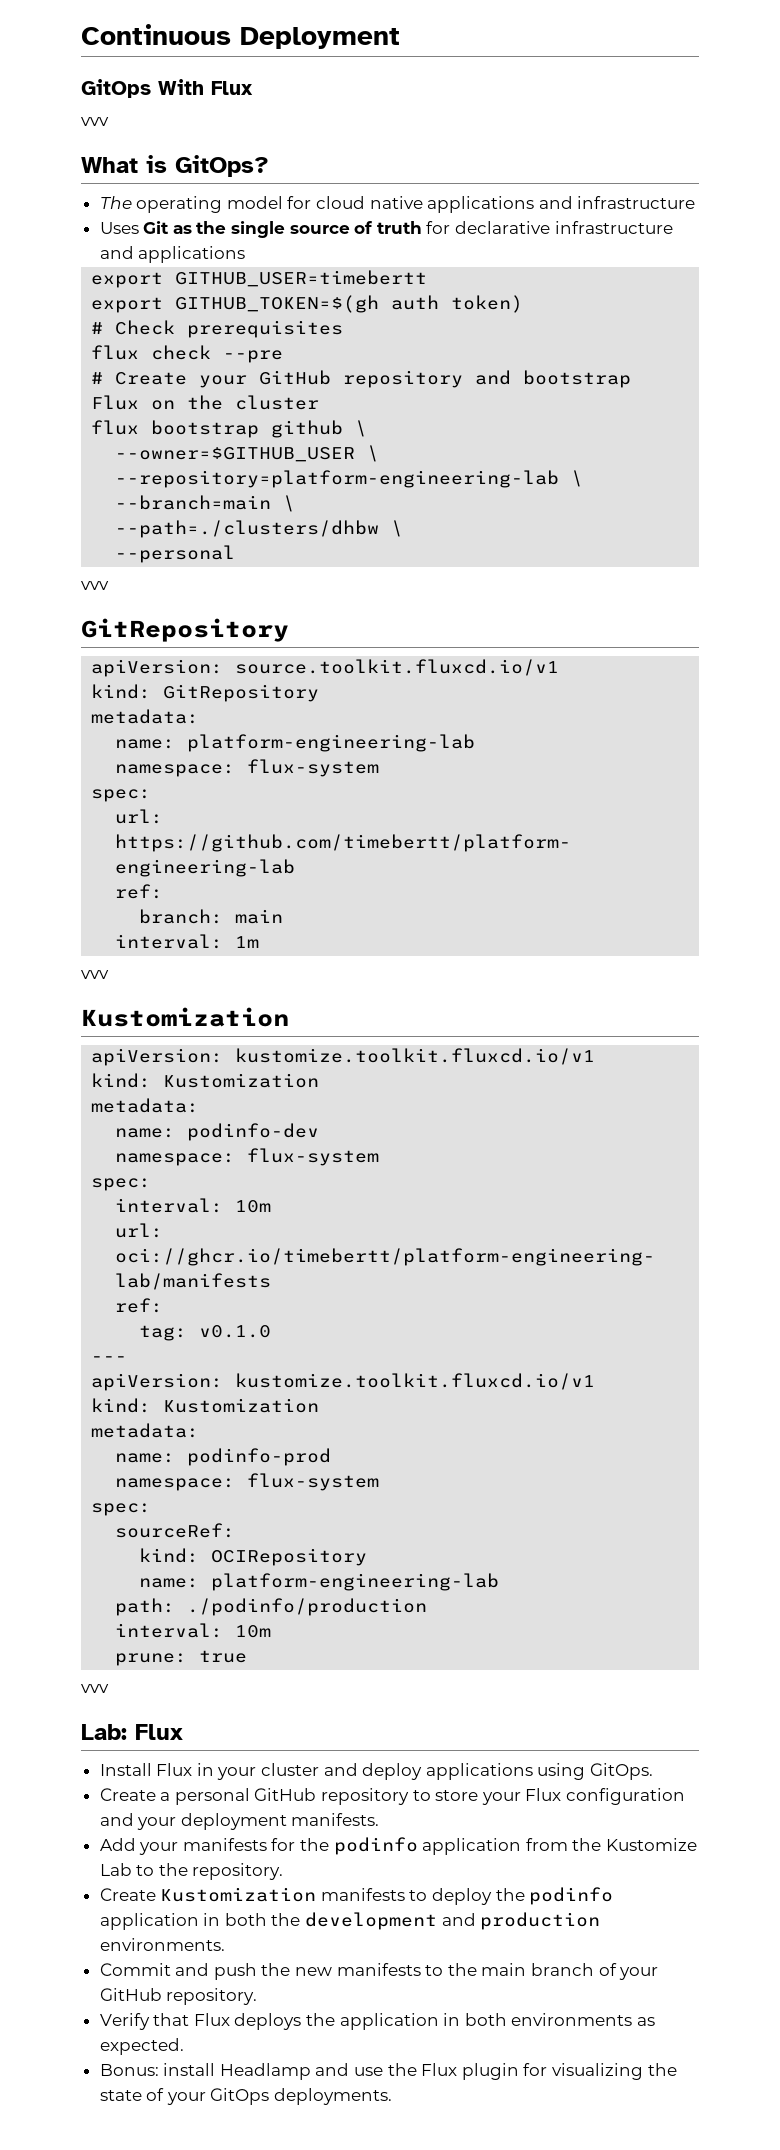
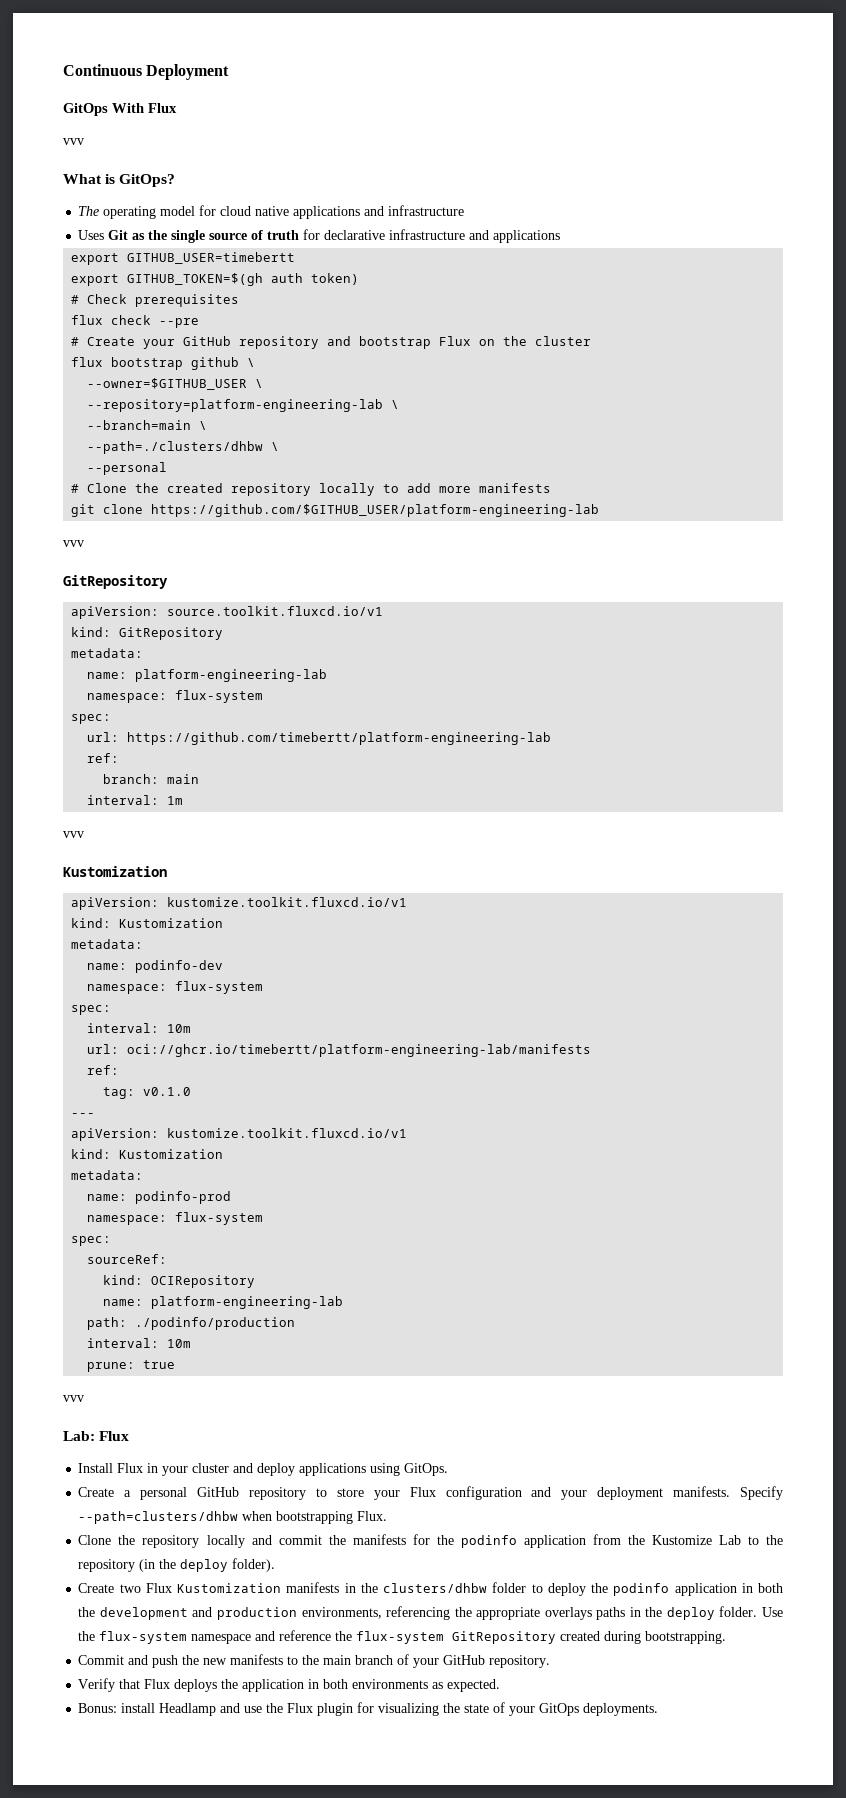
+ # Clone the created repository locally to add more manifests
+ git clone https://github.com/$GITHUB_USER/platform-engineering-lab
- Create a personal GitHub repository to store your Flux configuration and your deployment manifests.
- Add your manifests for the podinfo application from the Kustomize Lab to the repository.
- Create Kustomization manifests to deploy the podinfo application in both the development and production environments.
+ Create a personal GitHub repository to store your Flux configuration and your deployment manifests. Specify --path=clusters/dhbw when bootstrapping Flux.
+ Clone the repository locally and commit the manifests for the podinfo application from the Kustomize Lab to the repository (in the deploy folder).
+ Create two Flux Kustomization manifests in the clusters/dhbw folder to deploy the podinfo application in both the development and production environments, referencing the appropriate overlays paths in the deploy folder. Use the flux-system namespace and reference the flux-system GitRepository created during bootstrapping.

